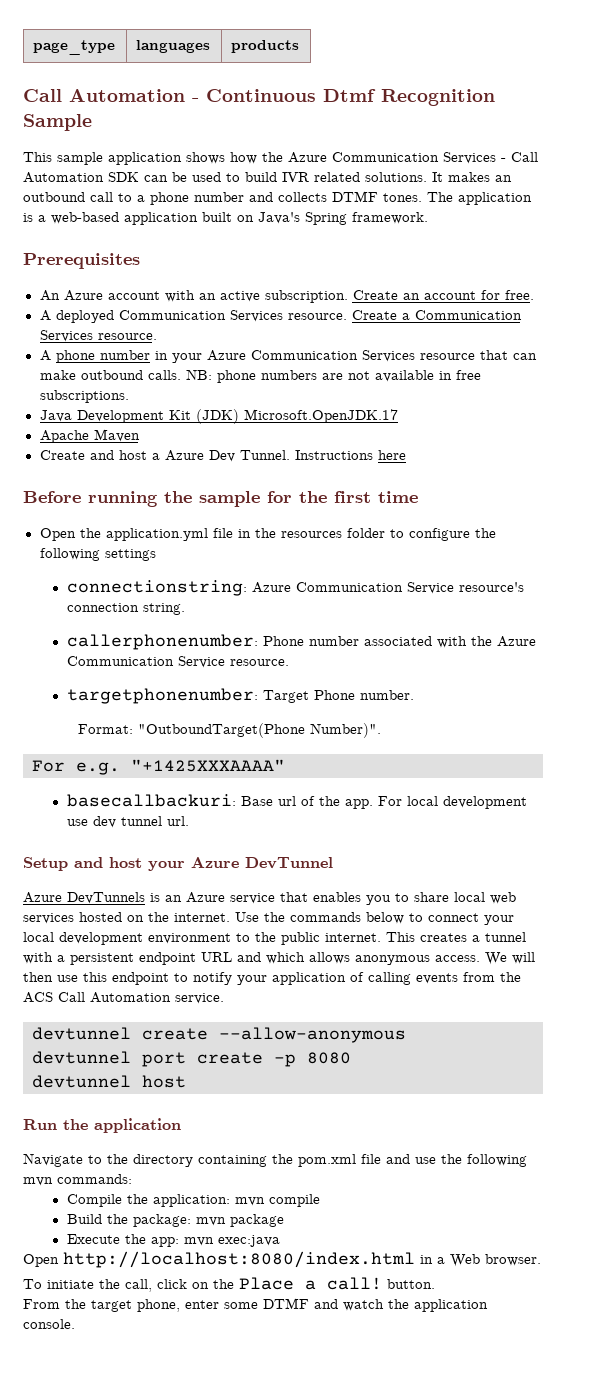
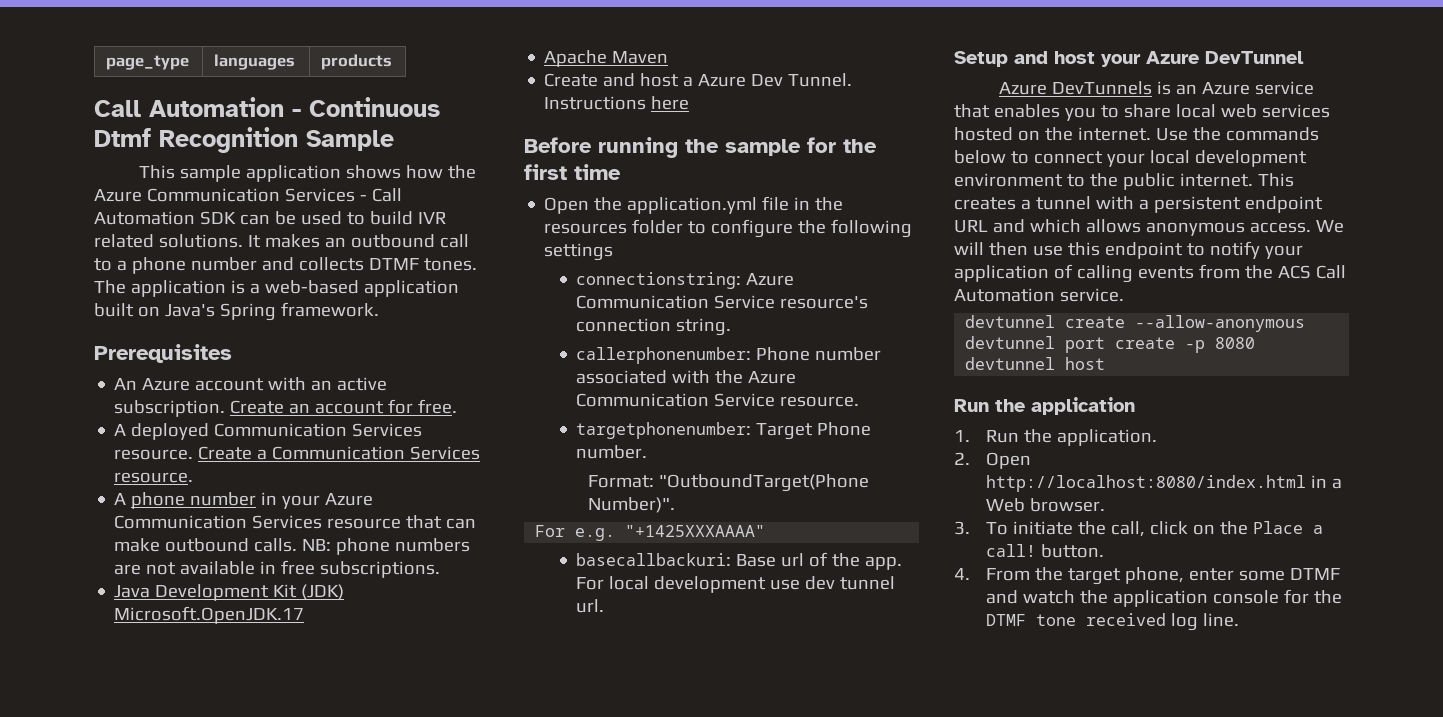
- Navigate to the directory containing the pom.xml file and use the following mvn commands:
- Compile the application: mvn compile
- Build the package: mvn package
- Execute the app: mvn exec:java
- Open http://localhost:8080/index.html in a Web browser.
+ 1. Run the application.
+ 2. Open http://localhost:8080/index.html in a Web browser.
- To initiate the call, click on the Place a call! button.
+ 3. To initiate the call, click on the Place a call! button.
- From the target phone, enter some DTMF and watch the application console.
+ 4. From the target phone, enter some DTMF and watch the application console for the DTMF tone received log line.

